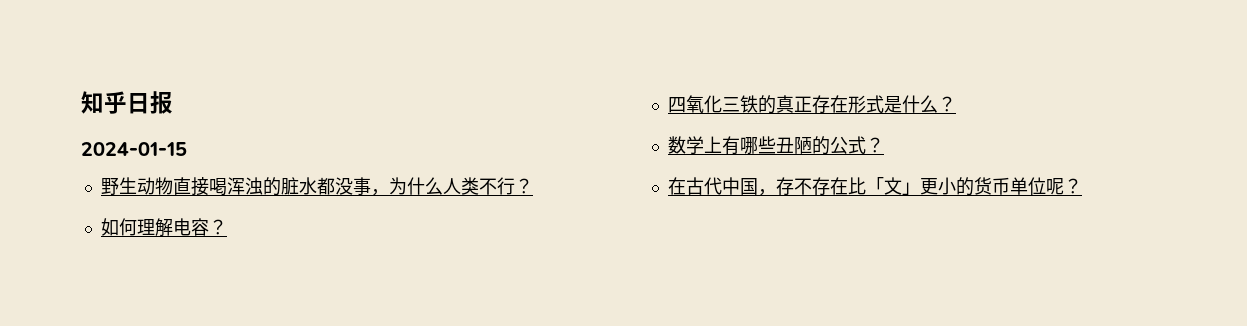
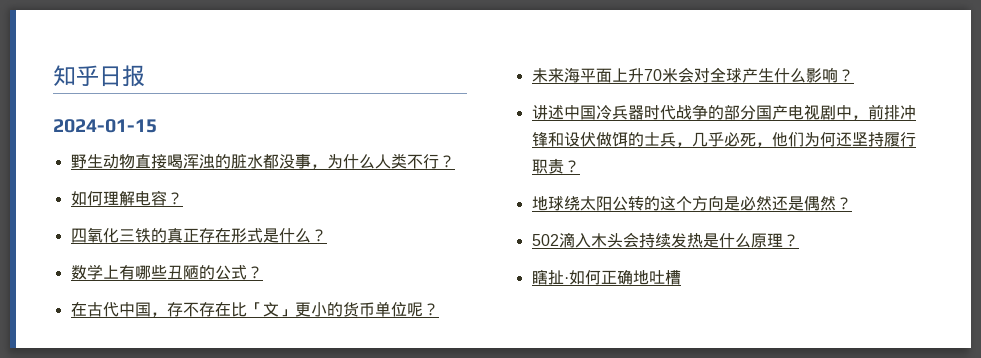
+ 未来海平面上升70米会对全球产生什么影响？
+ 讲述中国冷兵器时代战争的部分国产电视剧中，前排冲锋和设伏做饵的士兵，几乎必死，他们为何还坚持履行职责？
+ 地球绕太阳公转的这个方向是必然还是偶然？
+ 502滴入木头会持续发热是什么原理？
+ 瞎扯·如何正确地吐槽

